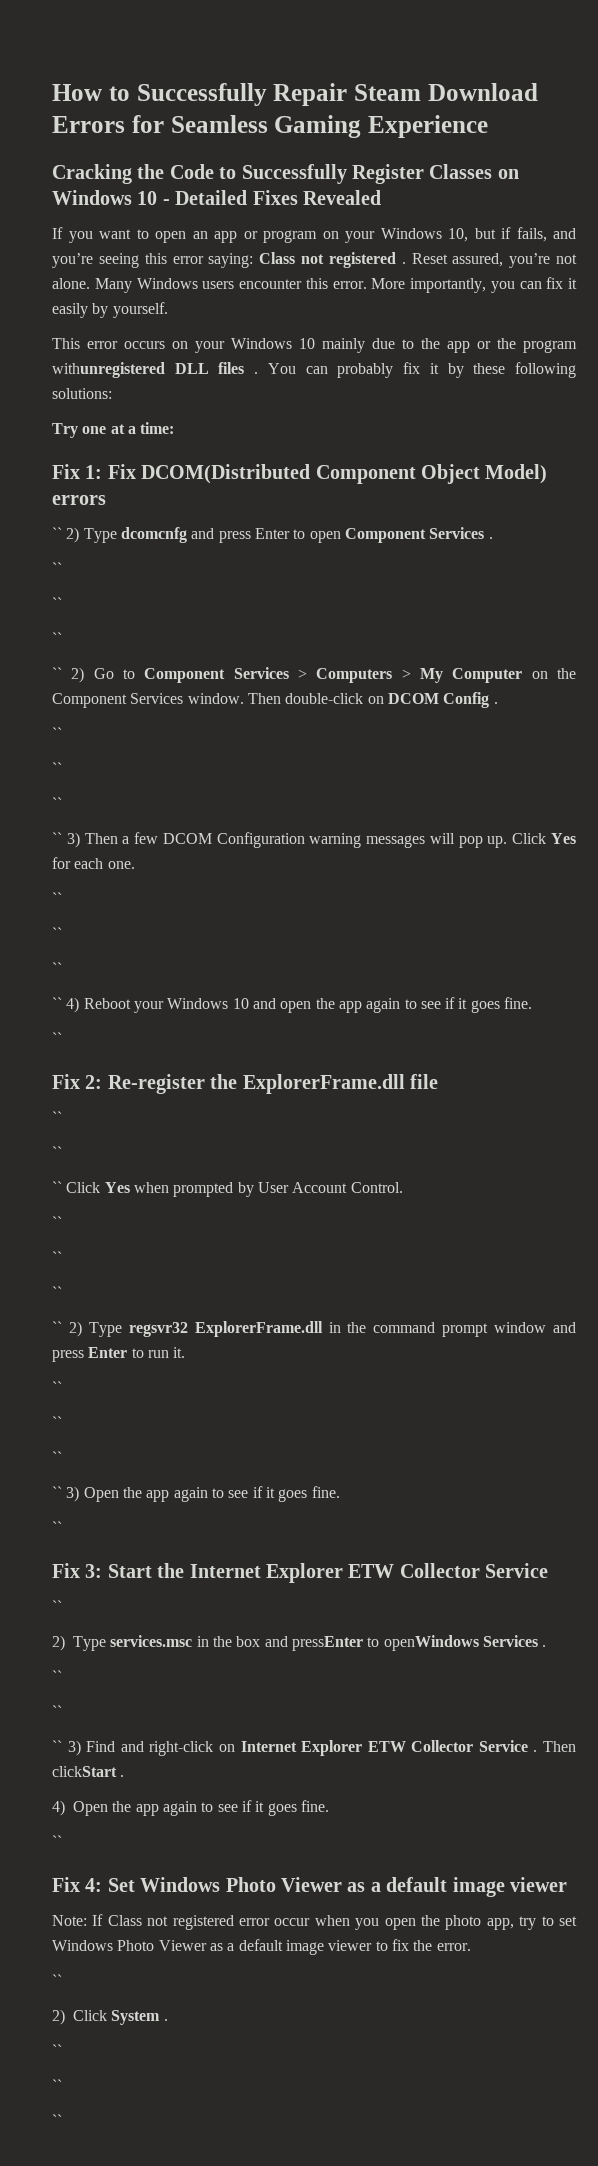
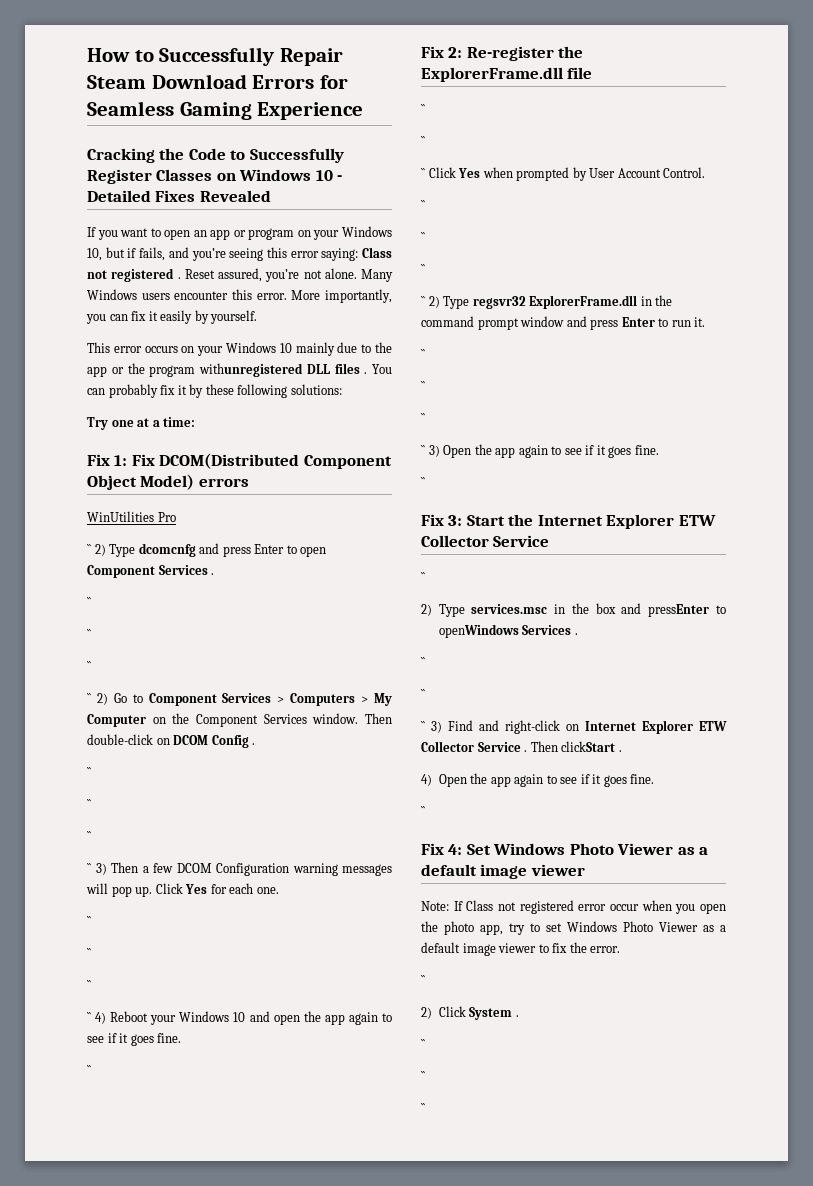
+ WinUtilities Pro

